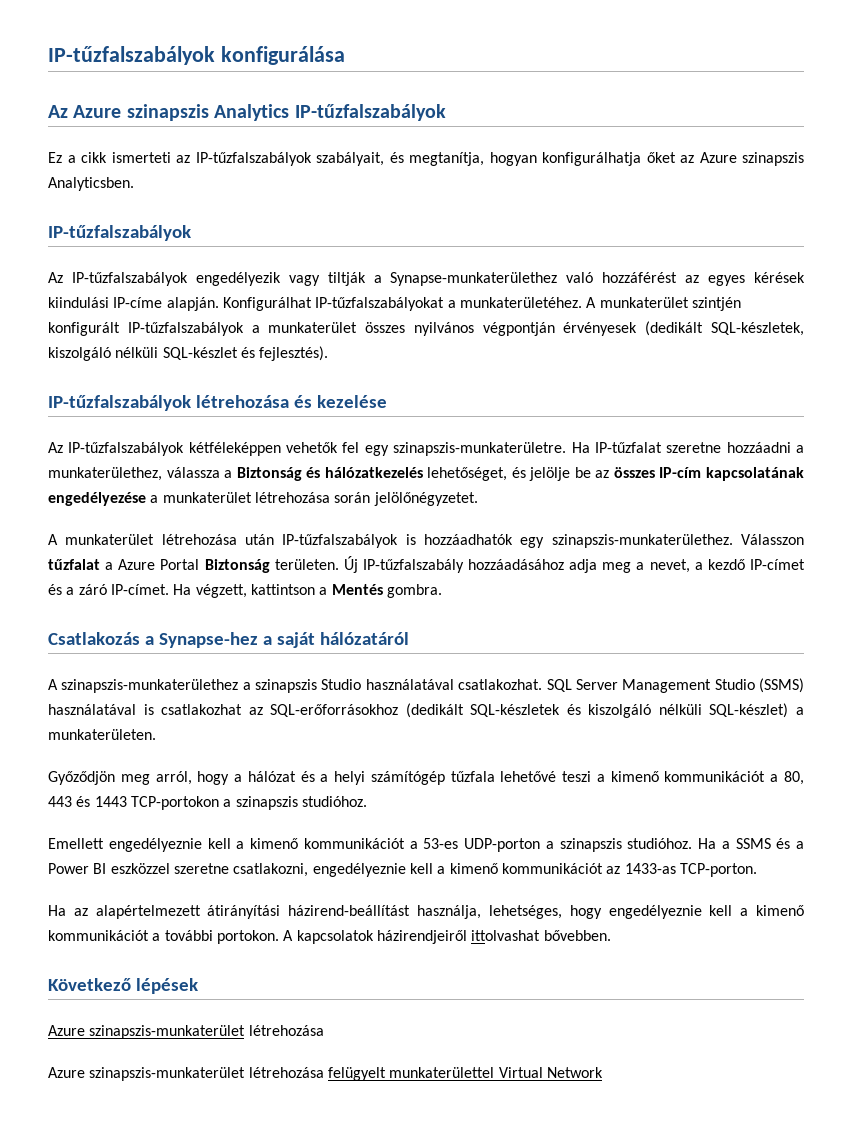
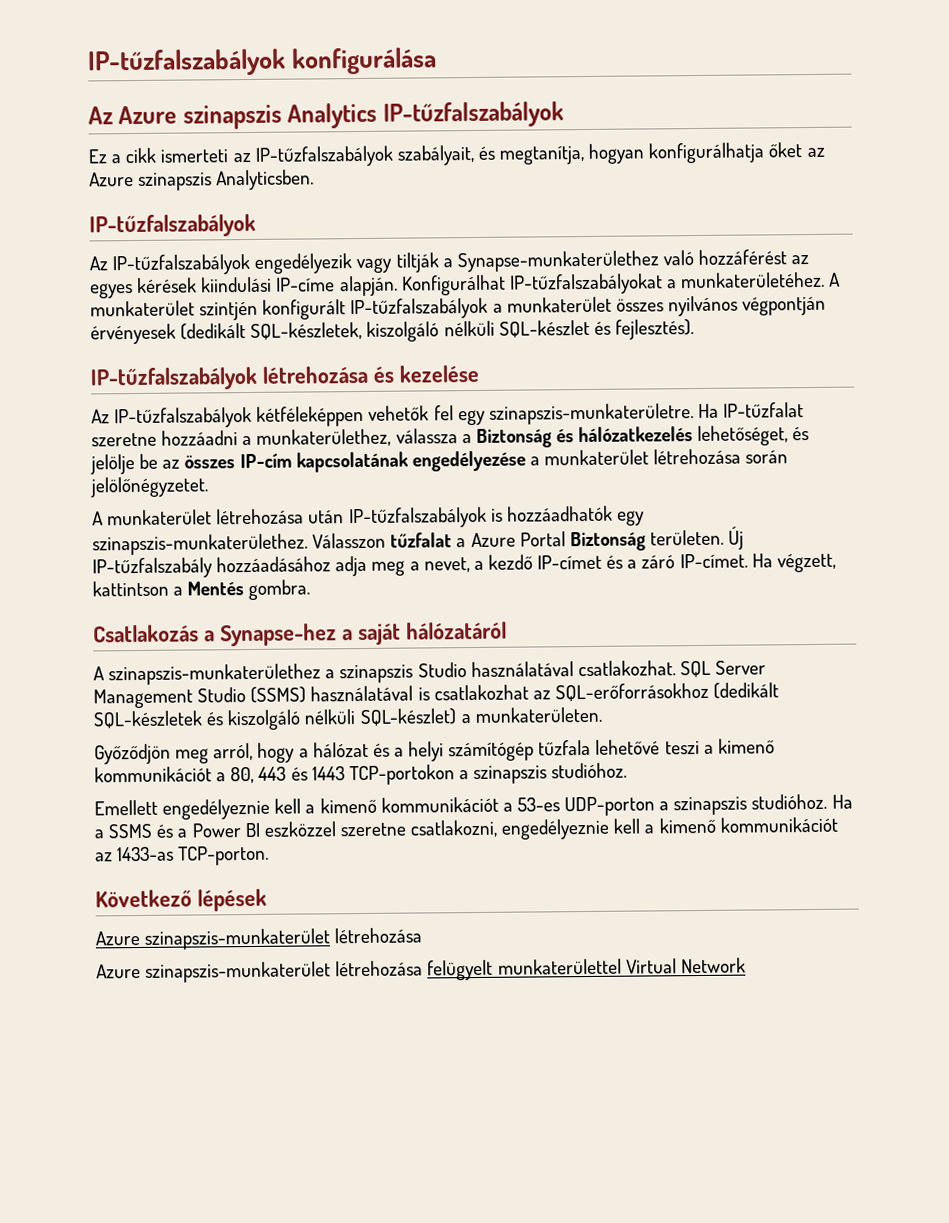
- Ha az alapértelmezett átirányítási házirend-beállítást használja, lehetséges, hogy engedélyeznie kell a kimenő kommunikációt a további portokon. A kapcsolatok házirendjeiről ittolvashat bővebben.

